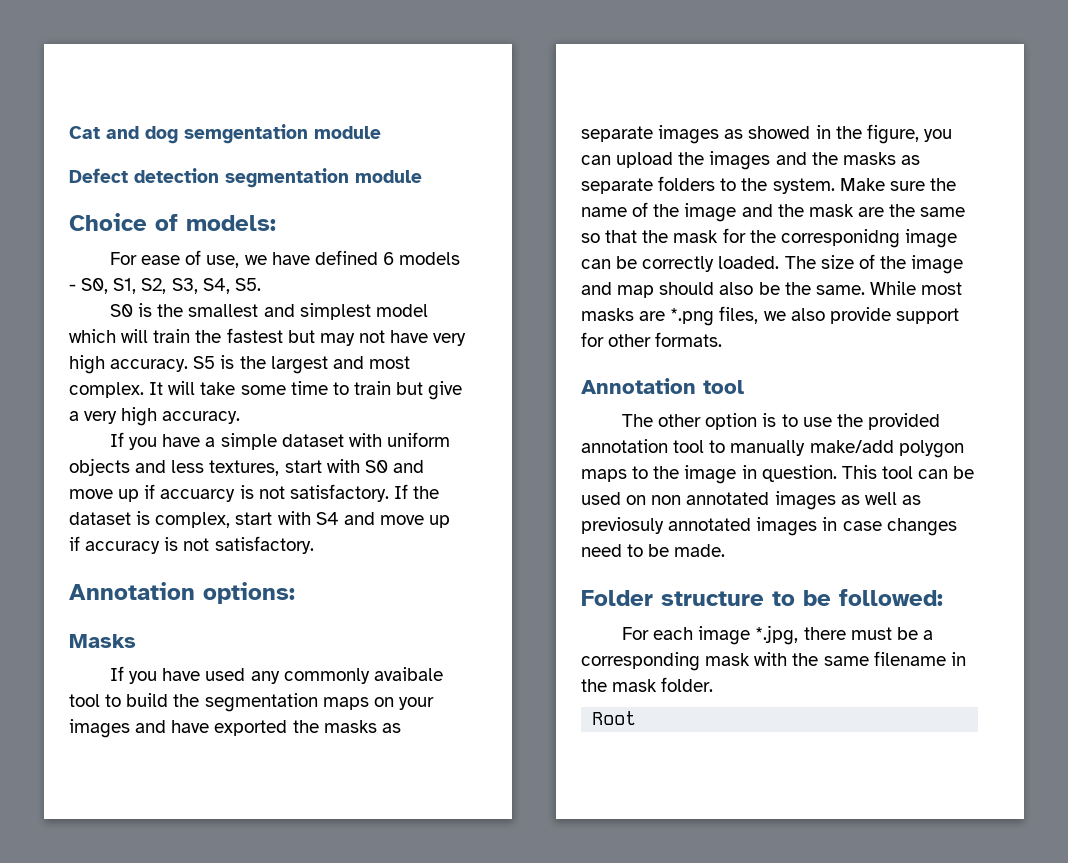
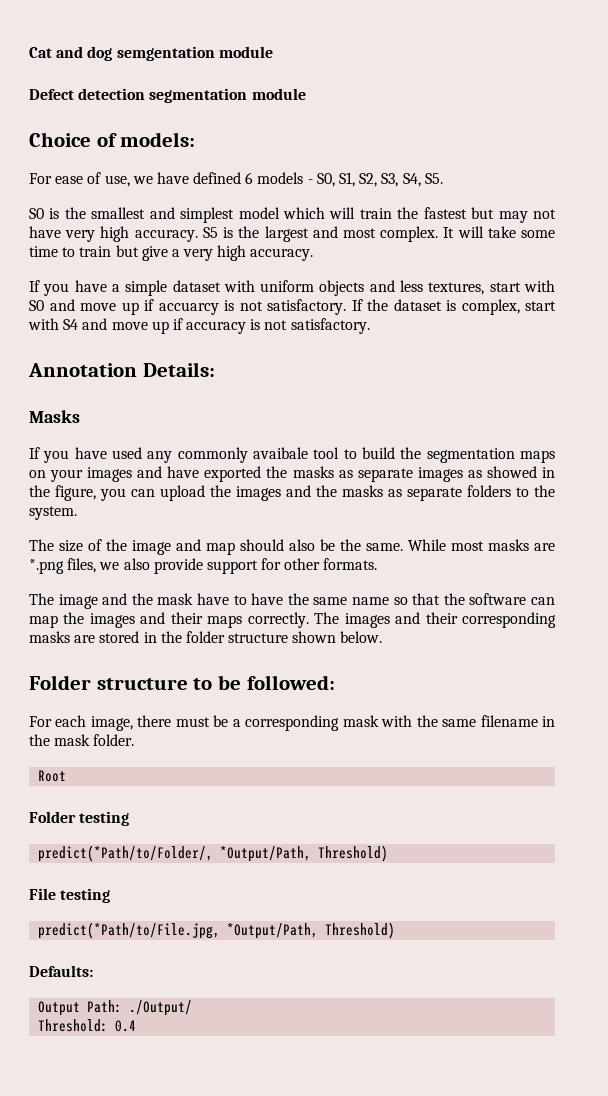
- Annotation options:
+ Annotation Details:
- If you have used any commonly avaibale tool to build the segmentation maps on your images and have exported the masks as separate images as showed in the figure, you can upload the images and the masks as separate folders to the system. Make sure the name of the image and the mask are the same so that the mask for the corresponidng image can be correctly loaded. The size of the image and map should also be the same.
+ If you have used any commonly avaibale tool to build the segmentation maps on your images and have exported the masks as separate images as showed in the figure, you can upload the images and the masks as separate folders to the system.
+ The size of the image and map should also be the same.
- Annotation tool
- The other option is to use the provided annotation tool to manually make/add polygon maps to the image in question. This tool can be used on non annotated images as well as previosuly annotated images in case changes need to be made.
+ The image and the mask have to have the same name so that the software can map the images and their maps correctly. The images and their corresponding masks are stored in the folder structure shown below.
- For each image *.jpg, there must be a corresponding mask with the same filename in the mask folder.
+ For each image, there must be a corresponding mask with the same filename in the mask folder.
+ Folder testing
+ predict(*Path/to/Folder/, *Output/Path, Threshold)
+ File testing
+ predict(*Path/to/File.jpg, *Output/Path, Threshold)
+ Defaults:
+ Output Path: ./Output/
+ Threshold: 0.4

